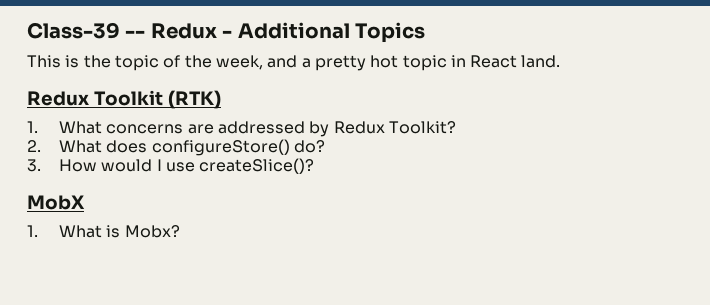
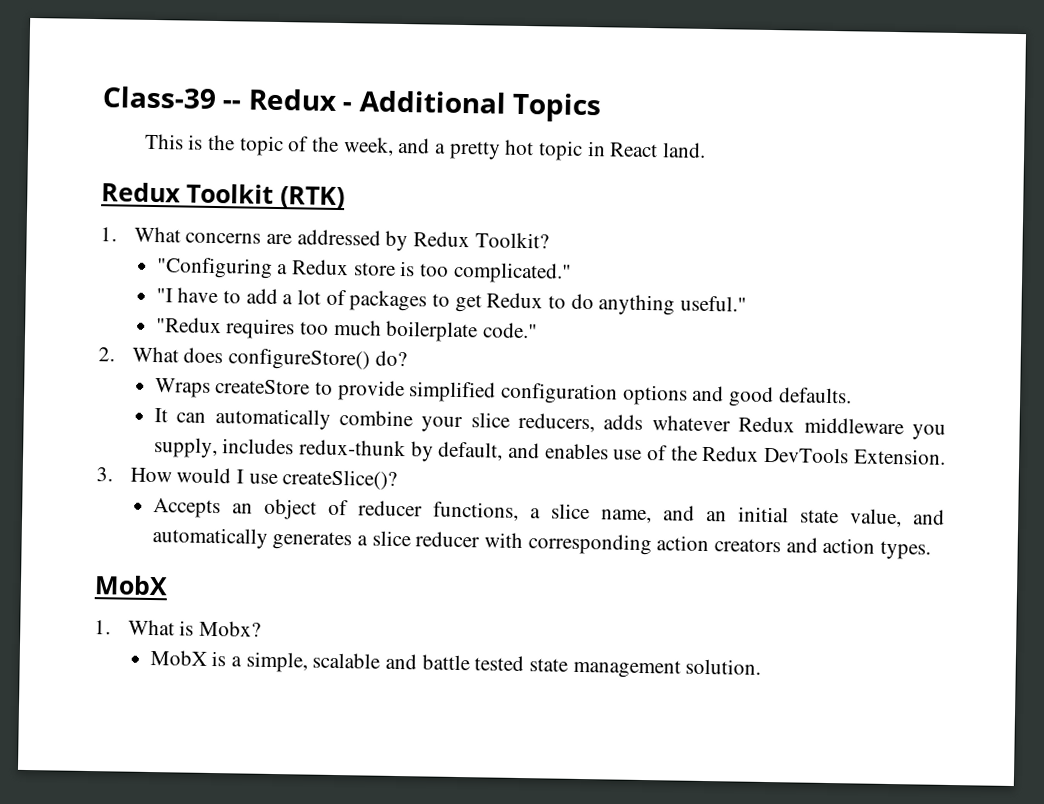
+ "Configuring a Redux store is too complicated."
+ "I have to add a lot of packages to get Redux to do anything useful."
+ "Redux requires too much boilerplate code."
+ Wraps createStore to provide simplified configuration options and good defaults.
+ It can automatically combine your slice reducers, adds whatever Redux middleware you supply, includes redux-thunk by default, and enables use of the Redux DevTools Extension.
+ Accepts an object of reducer functions, a slice name, and an initial state value, and automatically generates a slice reducer with corresponding action creators and action types.
+ MobX is a simple, scalable and battle tested state management solution.

